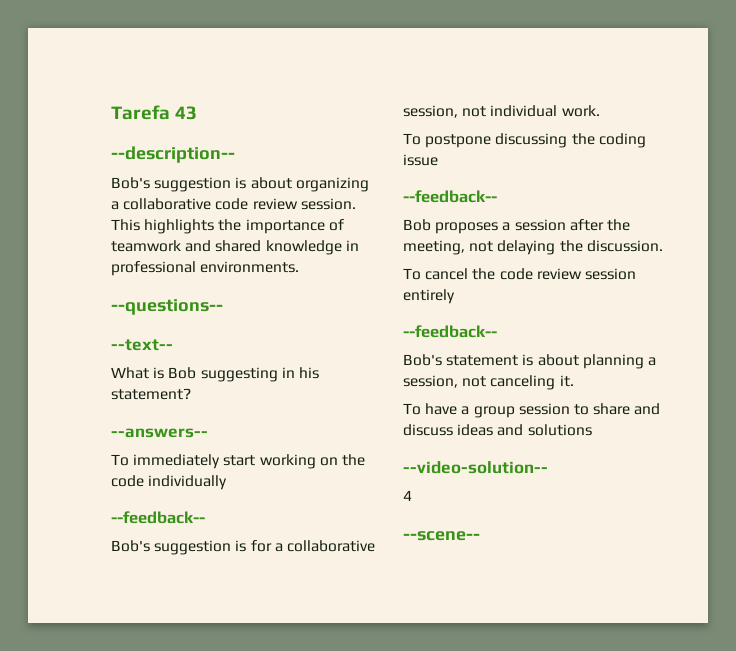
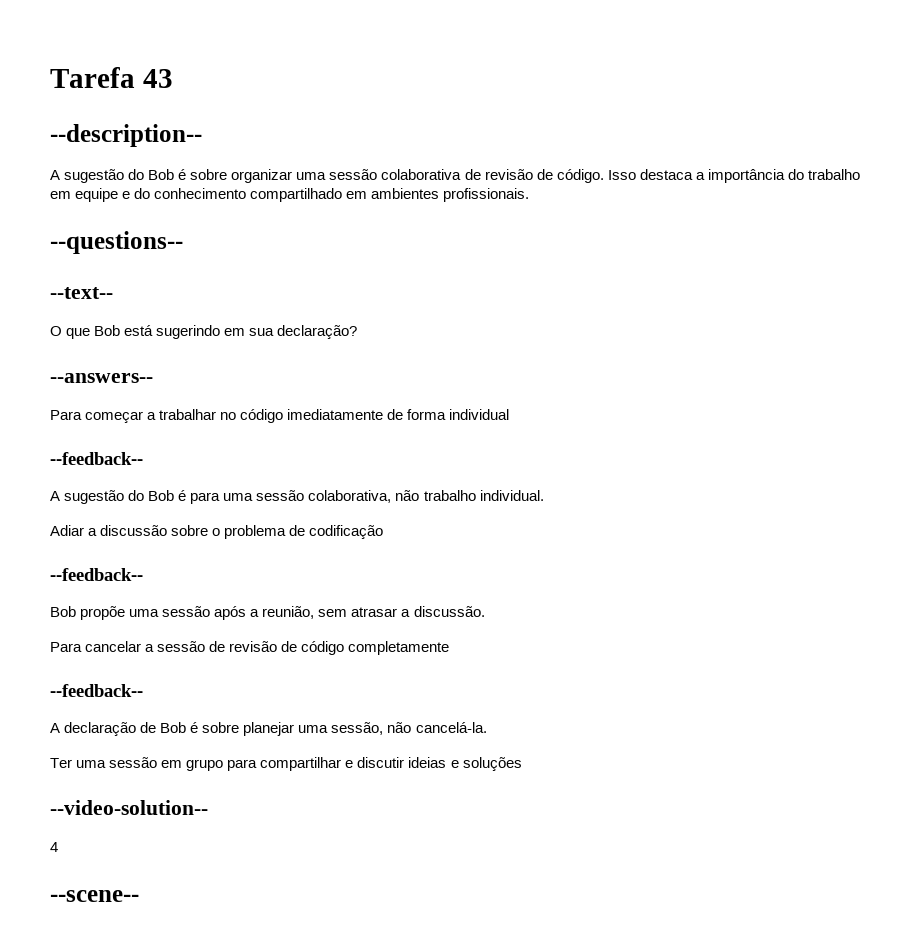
- Bob's suggestion is about organizing a collaborative code review session. This highlights the importance of teamwork and shared knowledge in professional environments.
+ A sugestão do Bob é sobre organizar uma sessão colaborativa de revisão de código. Isso destaca a importância do trabalho em equipe e do conhecimento compartilhado em ambientes profissionais.
  --questions--
  --text--
- What is Bob suggesting in his statement?
+ O que Bob está sugerindo em sua declaração?
  --answers--
- To immediately start working on the code individually
+ Para começar a trabalhar no código imediatamente de forma individual
  --feedback--
- Bob's suggestion is for a collaborative session, not individual work.
- To postpone discussing the coding issue
+ A sugestão do Bob é para uma sessão colaborativa, não trabalho individual.
+ Adiar a discussão sobre o problema de codificação
  --feedback--
- Bob proposes a session after the meeting, not delaying the discussion.
- To cancel the code review session entirely
+ Bob propõe uma sessão após a reunião, sem atrasar a discussão.
+ Para cancelar a sessão de revisão de código completamente
  --feedback--
- Bob's statement is about planning a session, not canceling it.
- To have a group session to share and discuss ideas and solutions
+ A declaração de Bob é sobre planejar uma sessão, não cancelá-la.
+ Ter uma sessão em grupo para compartilhar e discutir ideias e soluções

